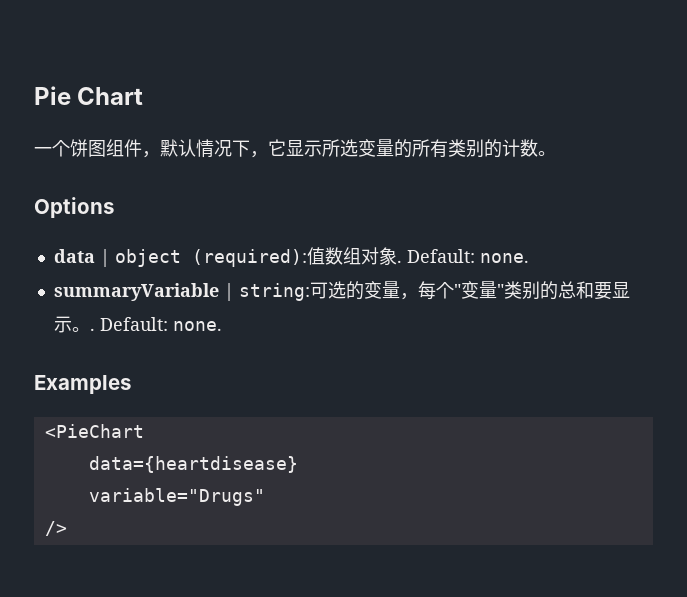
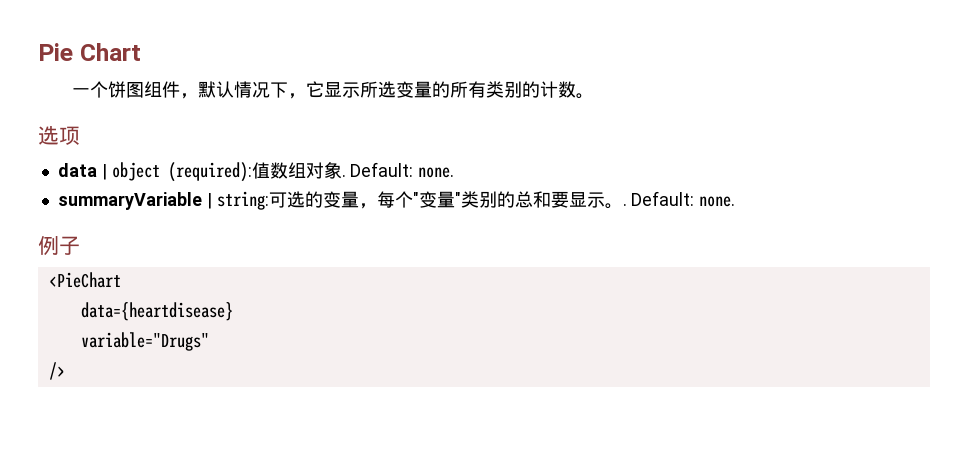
- Options
+ 选项
- Examples
+ 例子

